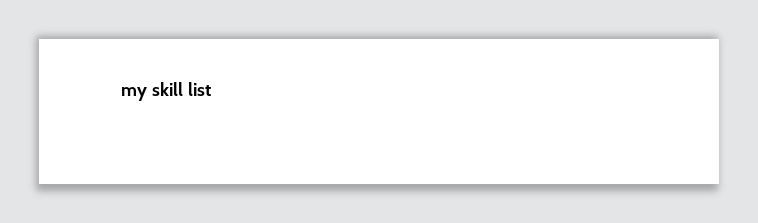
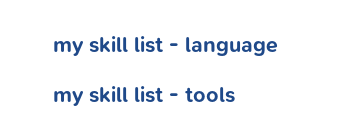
- my skill list
+ my skill list - language
+ my skill list - tools

